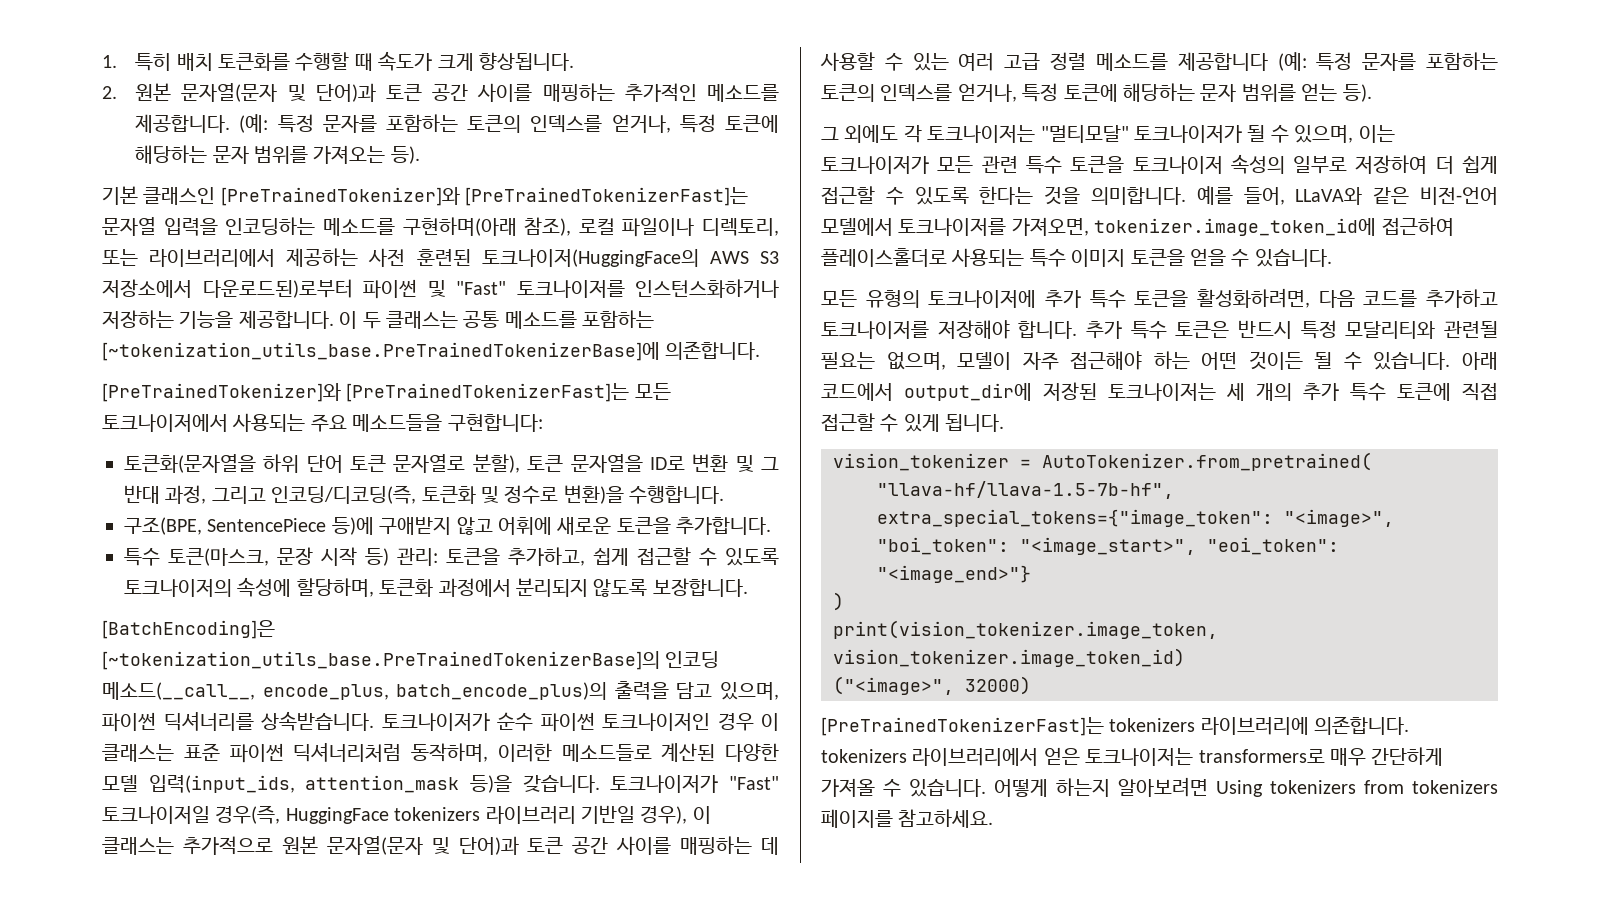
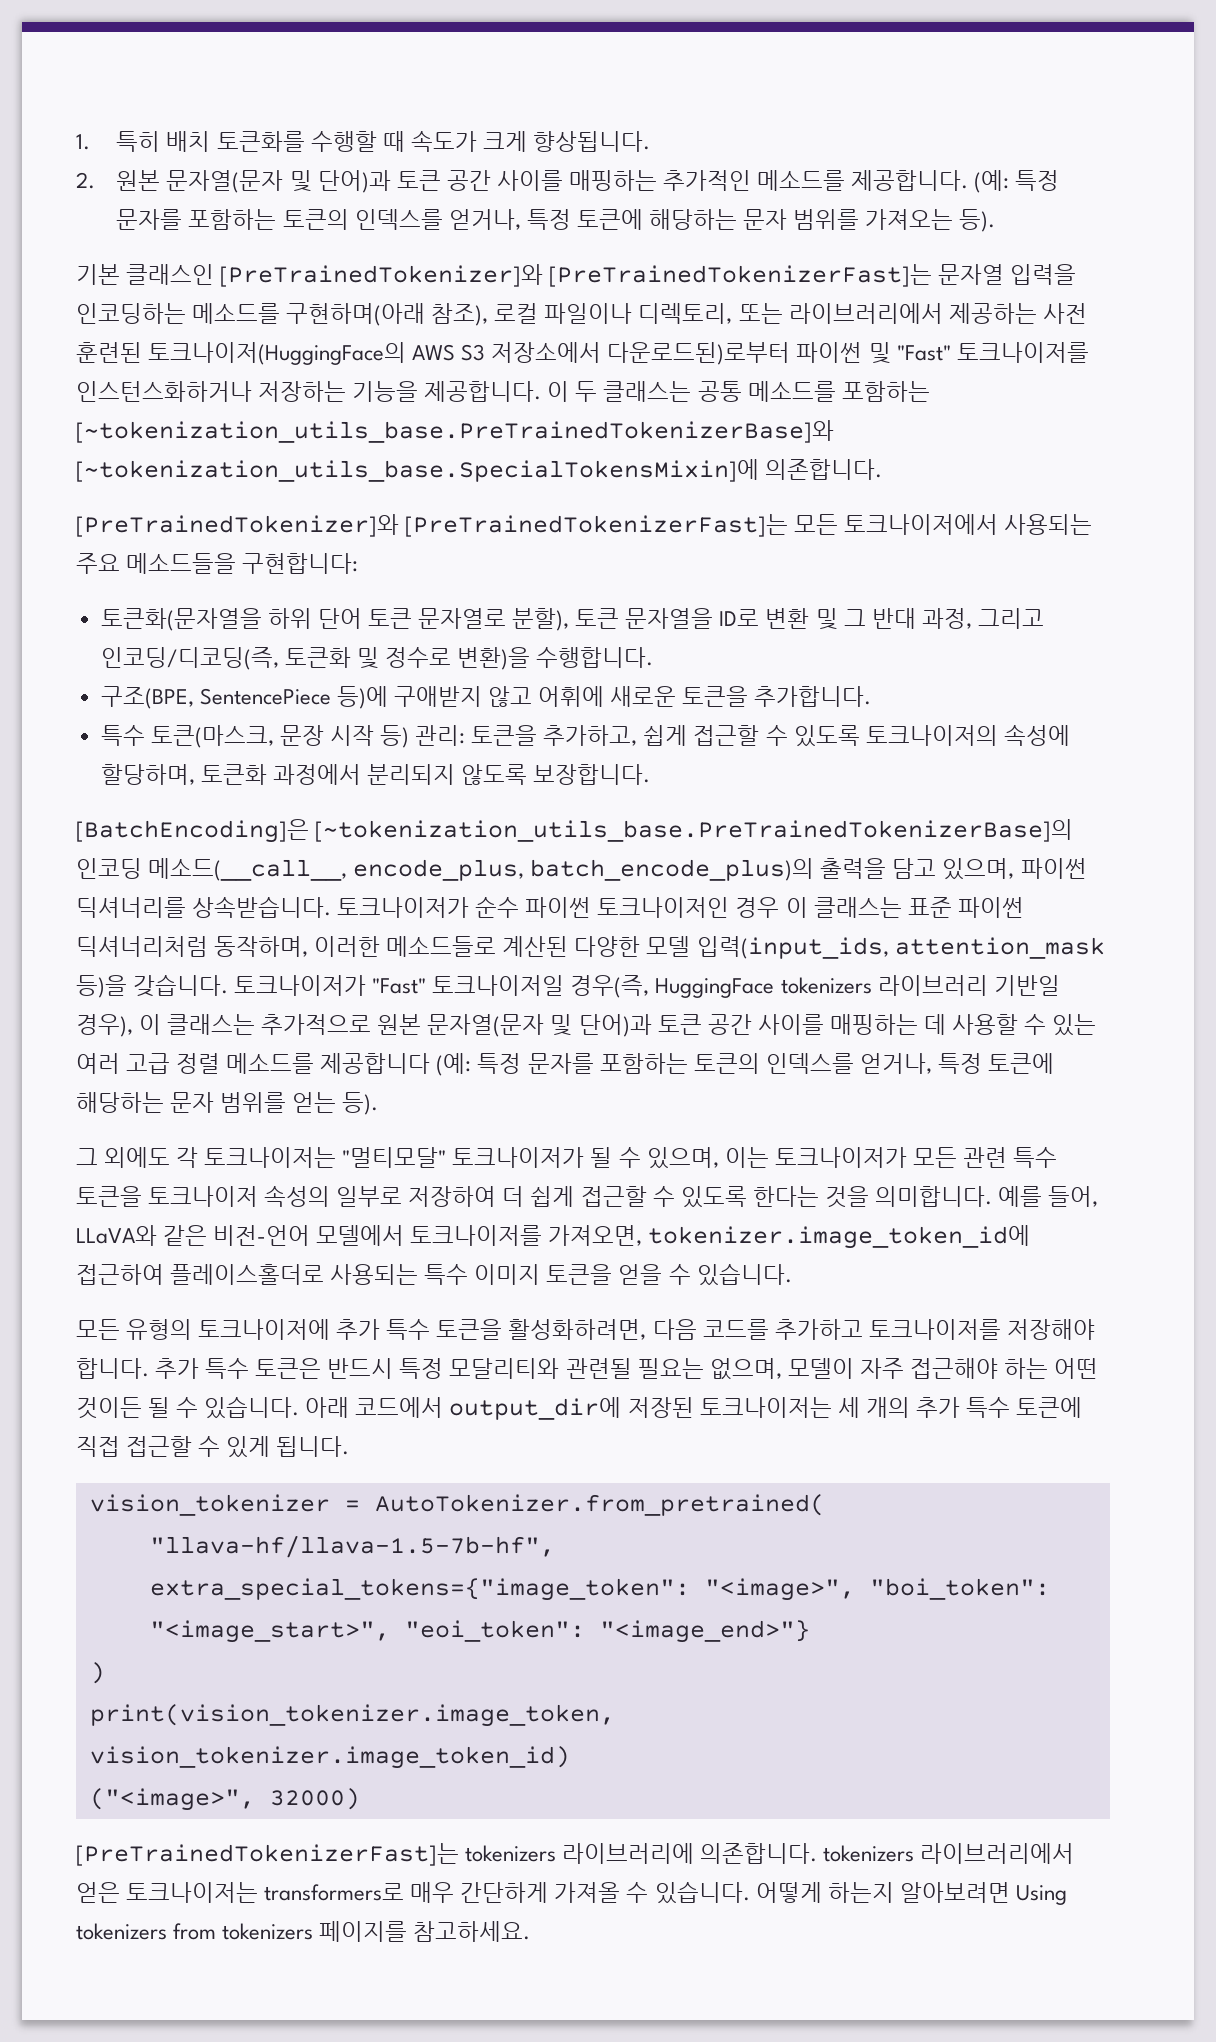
- 이 두 클래스는 공통 메소드를 포함하는 [~tokenization_utils_base.PreTrainedTokenizerBase]에 의존합니다.
+ 이 두 클래스는 공통 메소드를 포함하는 [~tokenization_utils_base.PreTrainedTokenizerBase]와 [~tokenization_utils_base.SpecialTokensMixin]에 의존합니다.

